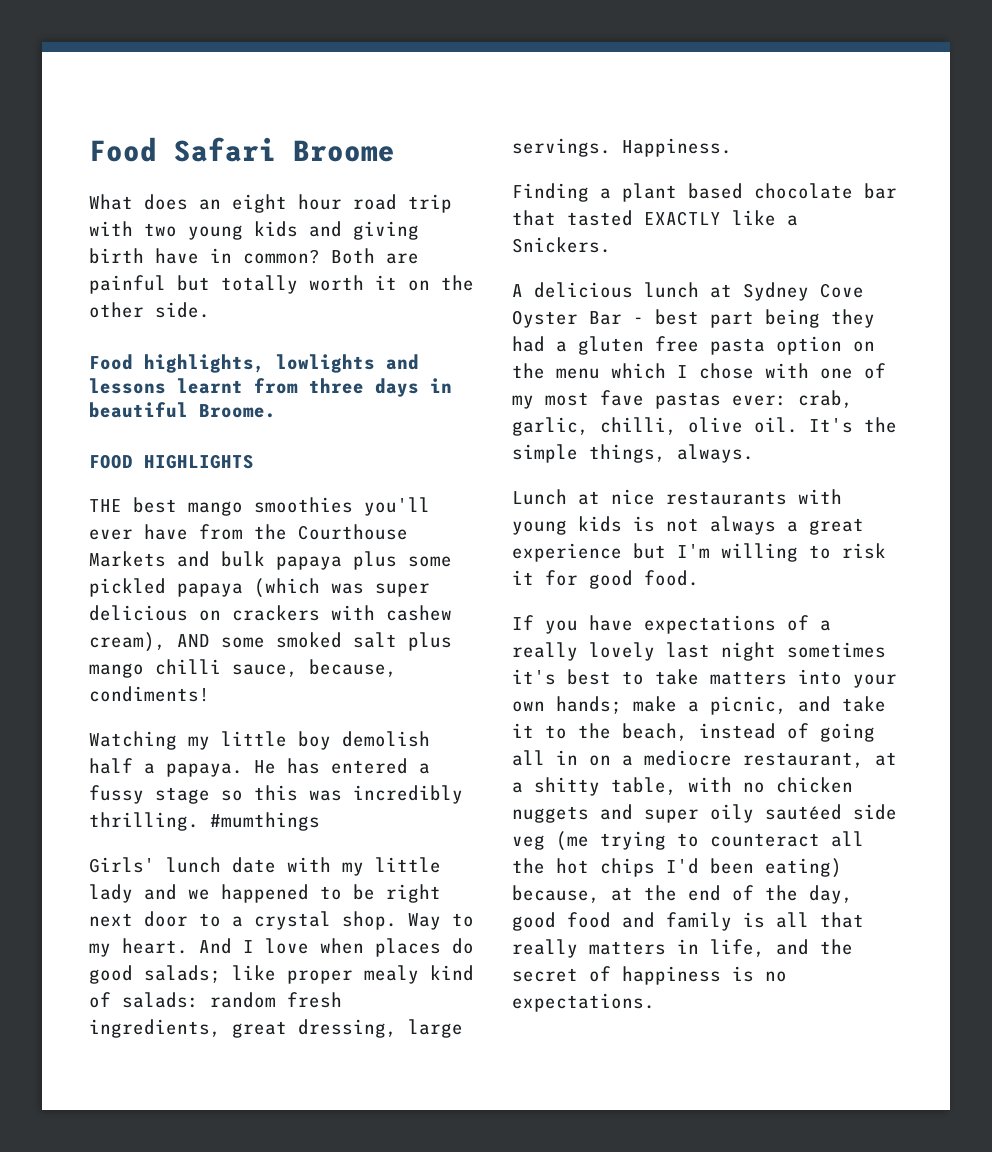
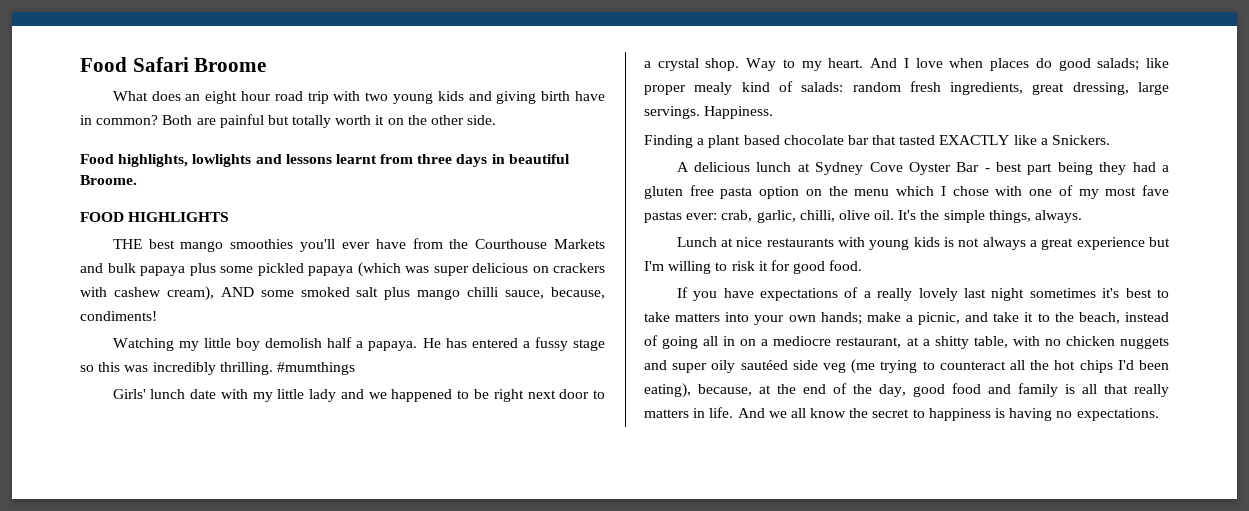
- make a picnic, and take it to the beach, instead of going all in on a mediocre restaurant, at a shitty table, with no chicken nuggets and super oily sautéed side veg (me trying to counteract all the hot chips I'd been eating) because, at the end of the day, good food and family is all that really matters in life, and the secret of happiness is no expectations.
+ make a picnic, and take it to the beach, instead of going all in on a mediocre restaurant, at a shitty table, with no chicken nuggets and super oily sautéed side veg (me trying to counteract all the hot chips I'd been eating), because, at the end of the day, good food and family is all that really matters in life. And we all know the secret to happiness is having no expectations.

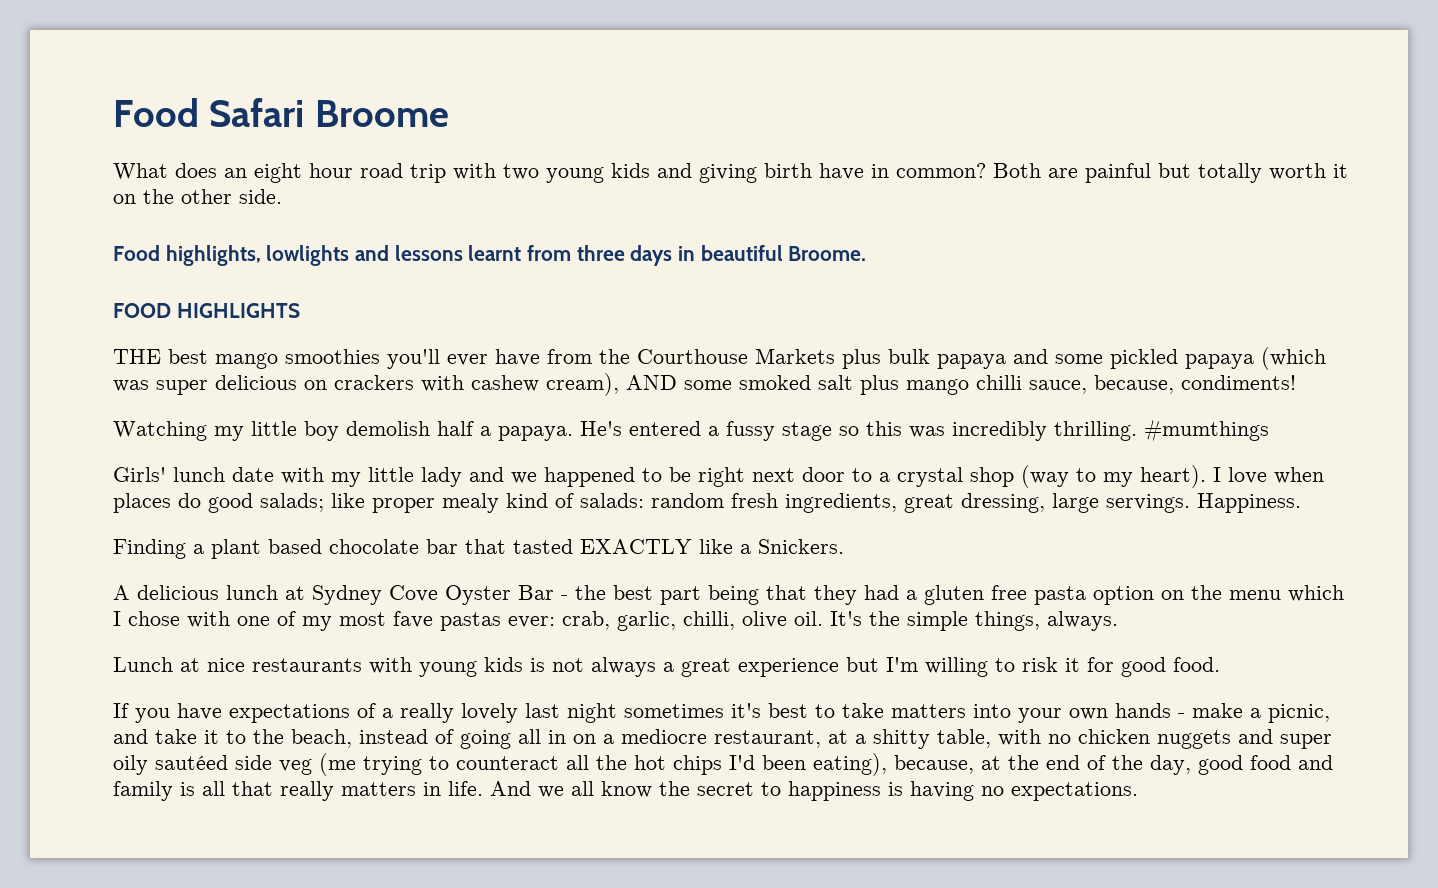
- THE best mango smoothies you'll ever have from the Courthouse Markets and bulk papaya plus some pickled papaya (which was super delicious on crackers with cashew cream), AND some smoked salt plus mango chilli sauce, because, condiments!
+ THE best mango smoothies you'll ever have from the Courthouse Markets plus bulk papaya and some pickled papaya (which was super delicious on crackers with cashew cream), AND some smoked salt plus mango chilli sauce, because, condiments!
- He has entered a fussy stage so this was incredibly thrilling.
+ He's entered a fussy stage so this was incredibly thrilling.
- Girls' lunch date with my little lady and we happened to be right next door to a crystal shop. Way to my heart. And I love when places do good salads; like proper mealy kind of salads: random fresh ingredients, great dressing, large servings.
+ Girls' lunch date with my little lady and we happened to be right next door to a crystal shop (way to my heart). I love when places do good salads; like proper mealy kind of salads: random fresh ingredients, great dressing, large servings.
- A delicious lunch at Sydney Cove Oyster Bar - best part being they had a gluten free pasta option on the menu which I chose with one of my most fave pastas ever: crab, garlic, chilli, olive oil.
+ A delicious lunch at Sydney Cove Oyster Bar - the best part being that they had a gluten free pasta option on the menu which I chose with one of my most fave pastas ever: crab, garlic, chilli, olive oil.
- If you have expectations of a really lovely last night sometimes it's best to take matters into your own hands; make a picnic, and take it to the beach, instead of going all in on a mediocre restaurant, at a shitty table, with no chicken nuggets and super oily sautéed side veg (me trying to counteract all the hot chips I'd been eating), because, at the end of the day, good food and family is all that really matters in life.
+ If you have expectations of a really lovely last night sometimes it's best to take matters into your own hands - make a picnic, and take it to the beach, instead of going all in on a mediocre restaurant, at a shitty table, with no chicken nuggets and super oily sautéed side veg (me trying to counteract all the hot chips I'd been eating), because, at the end of the day, good food and family is all that really matters in life.

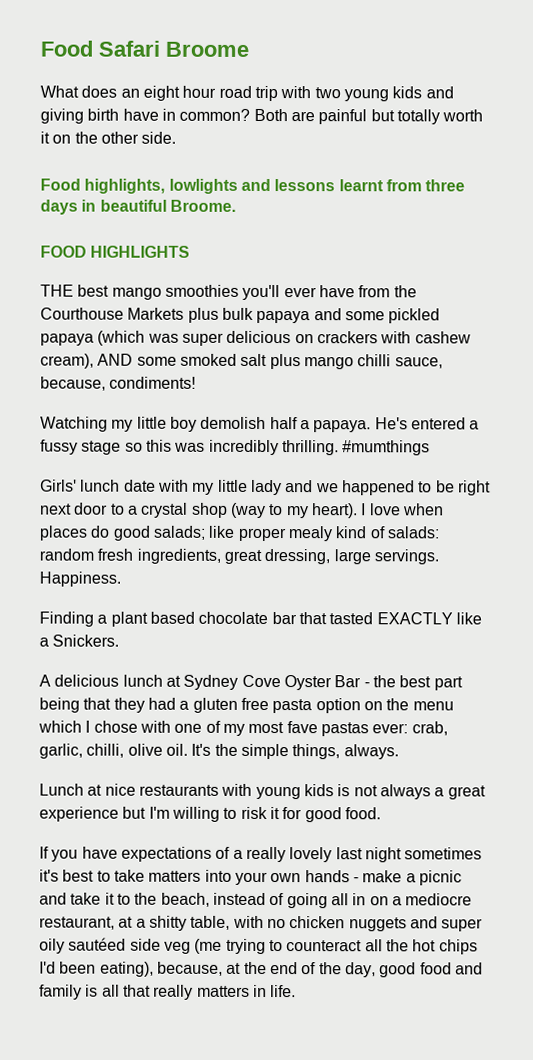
- If you have expectations of a really lovely last night sometimes it's best to take matters into your own hands - make a picnic, and take it to the beach, instead of going all in on a mediocre restaurant, at a shitty table, with no chicken nuggets and super oily sautéed side veg (me trying to counteract all the hot chips I'd been eating), because, at the end of the day, good food and family is all that really matters in life. And we all know the secret to happiness is having no expectations.
+ If you have expectations of a really lovely last night sometimes it's best to take matters into your own hands - make a picnic and take it to the beach, instead of going all in on a mediocre restaurant, at a shitty table, with no chicken nuggets and super oily sautéed side veg (me trying to counteract all the hot chips I'd been eating), because, at the end of the day, good food and family is all that really matters in life.

